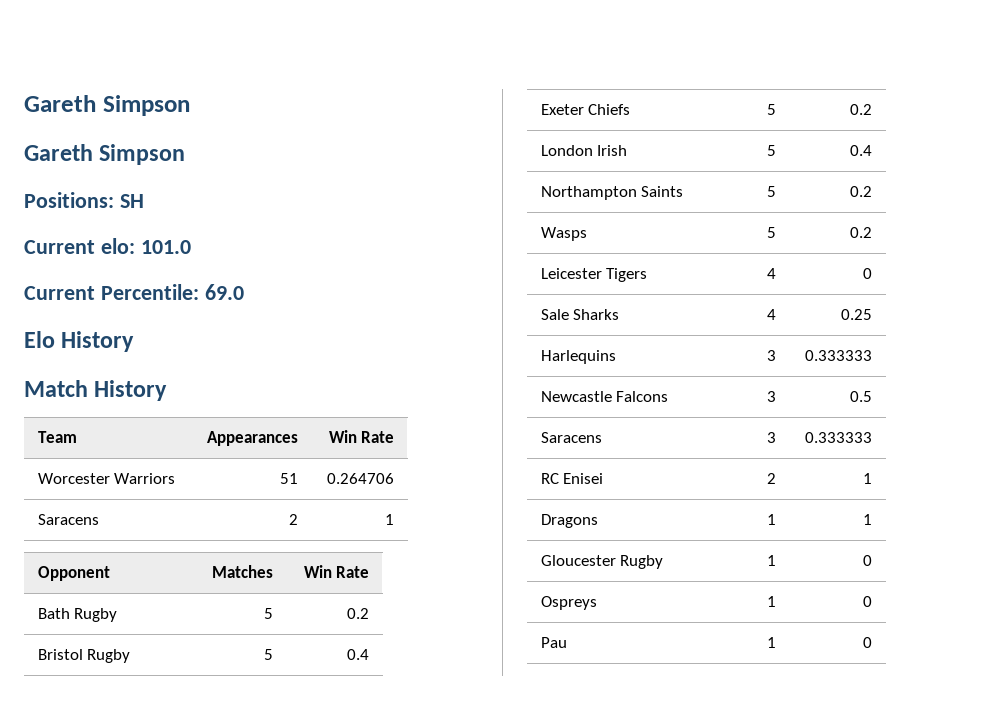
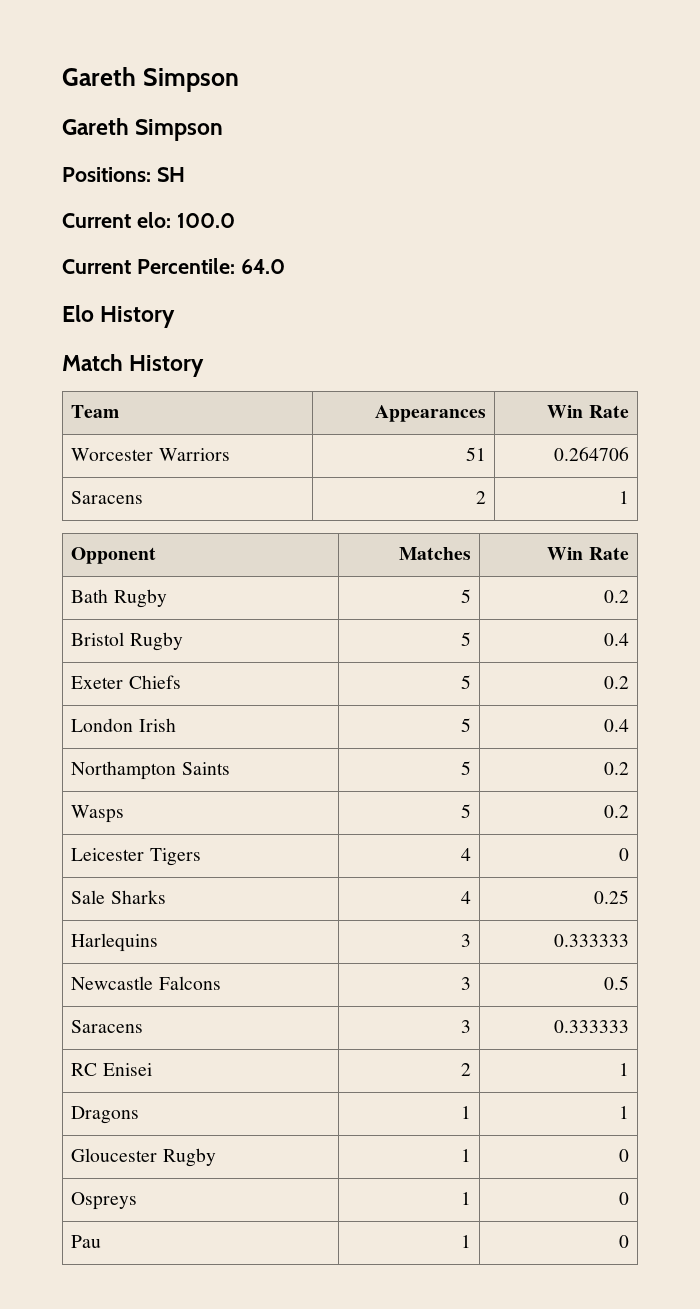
- Current elo: 101.0
+ Current elo: 100.0
- Current Percentile: 69.0
+ Current Percentile: 64.0

